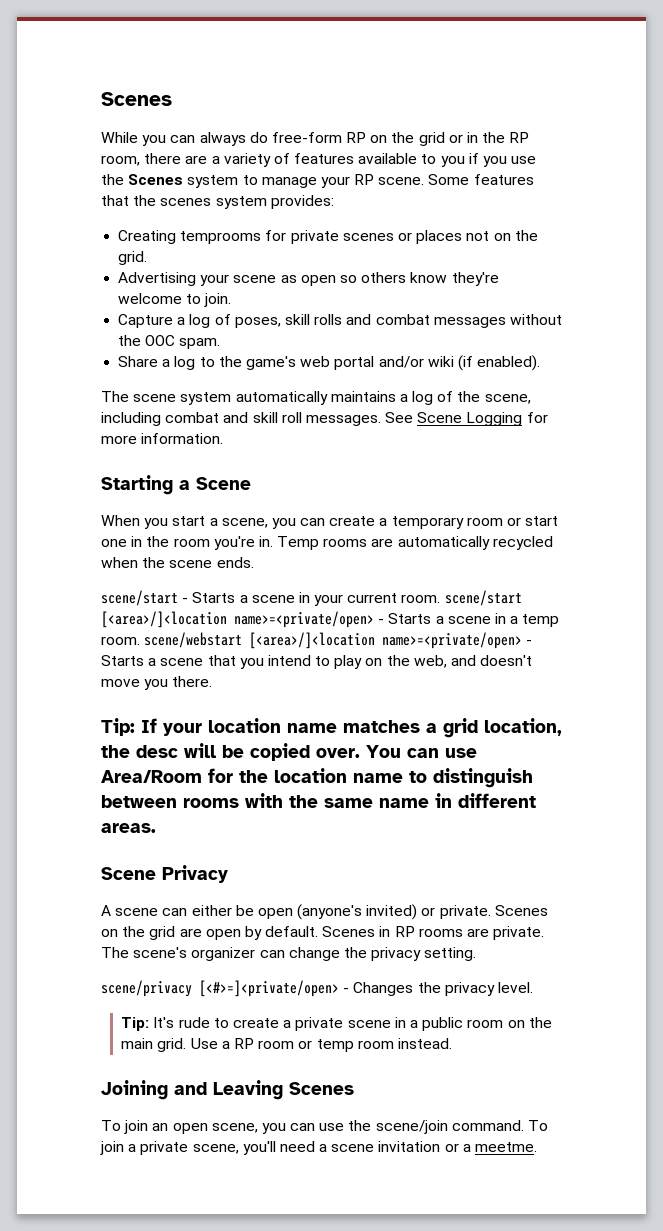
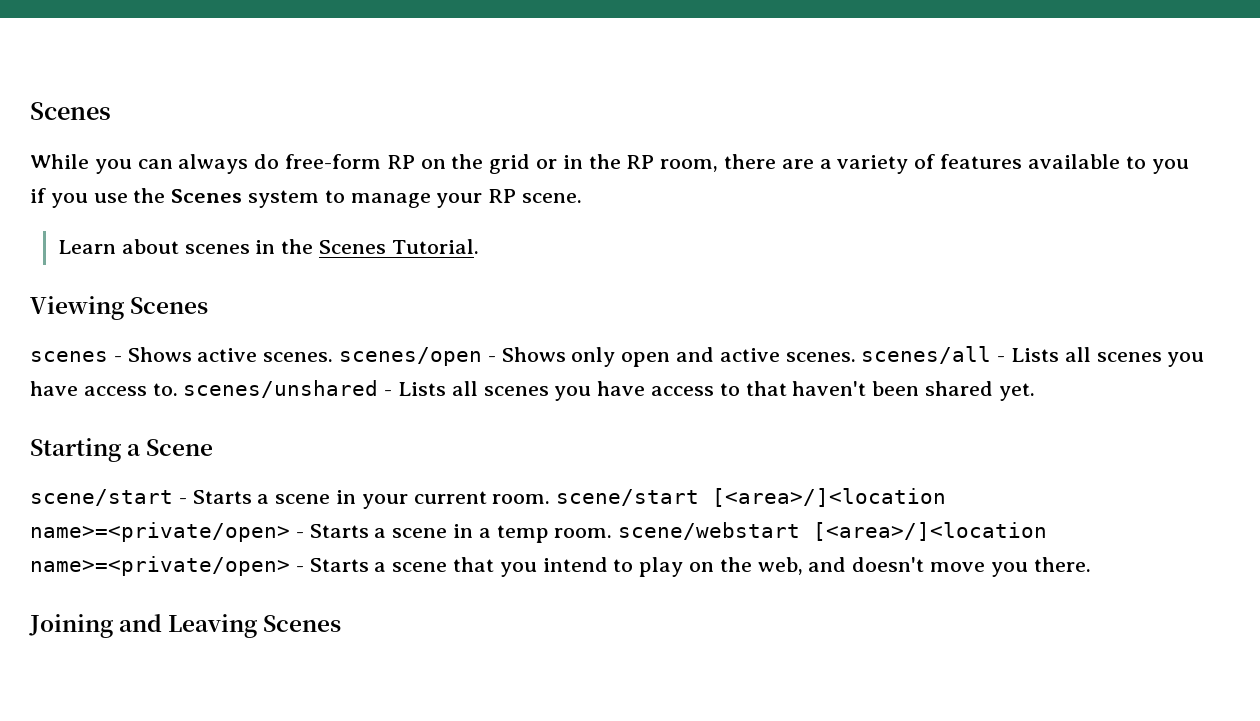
- While you can always do free-form RP on the grid or in the RP room, there are a variety of features available to you if you use the Scenes system to manage your RP scene. Some features that the scenes system provides:
- Creating temprooms for private scenes or places not on the grid.
- Advertising your scene as open so others know they're welcome to join.
- Capture a log of poses, skill rolls and combat messages without the OOC spam.
- Share a log to the game's web portal and/or wiki (if enabled).
- The scene system automatically maintains a log of the scene, including combat and skill roll messages. See Scene Logging for more information.
+ While you can always do free-form RP on the grid or in the RP room, there are a variety of features available to you if you use the Scenes system to manage your RP scene.
+ Learn about scenes in the Scenes Tutorial.
+ Viewing Scenes
+ scenes - Shows active scenes. scenes/open - Shows only open and active scenes. scenes/all - Lists all scenes you have access to. scenes/unshared - Lists all scenes you have access to that haven't been shared yet.
  Starting a Scene
- When you start a scene, you can create a temporary room or start one in the room you're in. Temp rooms are automatically recycled when the scene ends.
- Tip: If your location name matches a grid location, the desc will be copied over. You can use Area/Room for the location name to distinguish between rooms with the same name in different areas.
- Scene Privacy
- A scene can either be open (anyone's invited) or private. Scenes on the grid are open by default. Scenes in RP rooms are private. The scene's organizer can change the privacy setting.
- scene/privacy [<#>=]<private/open> - Changes the privacy level.
- Tip: It's rude to create a private scene in a public room on the main grid. Use a RP room or temp room instead.
  Joining and Leaving Scenes
- To join an open scene, you can use the scene/join command. To join a private scene, you'll need a scene invitation or a meetme.

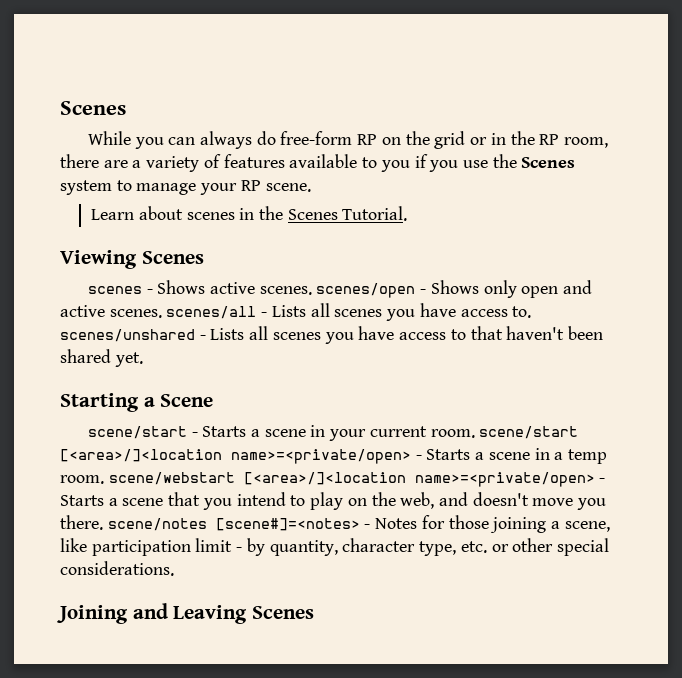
- scene/start - Starts a scene in your current room. scene/start [<area>/]<location name>=<private/open> - Starts a scene in a temp room. scene/webstart [<area>/]<location name>=<private/open> - Starts a scene that you intend to play on the web, and doesn't move you there.
+ scene/start - Starts a scene in your current room. scene/start [<area>/]<location name>=<private/open> - Starts a scene in a temp room. scene/webstart [<area>/]<location name>=<private/open> - Starts a scene that you intend to play on the web, and doesn't move you there. scene/notes [scene#]=<notes> - Notes for those joining a scene, like participation limit - by quantity, character type, etc. or other special considerations.

